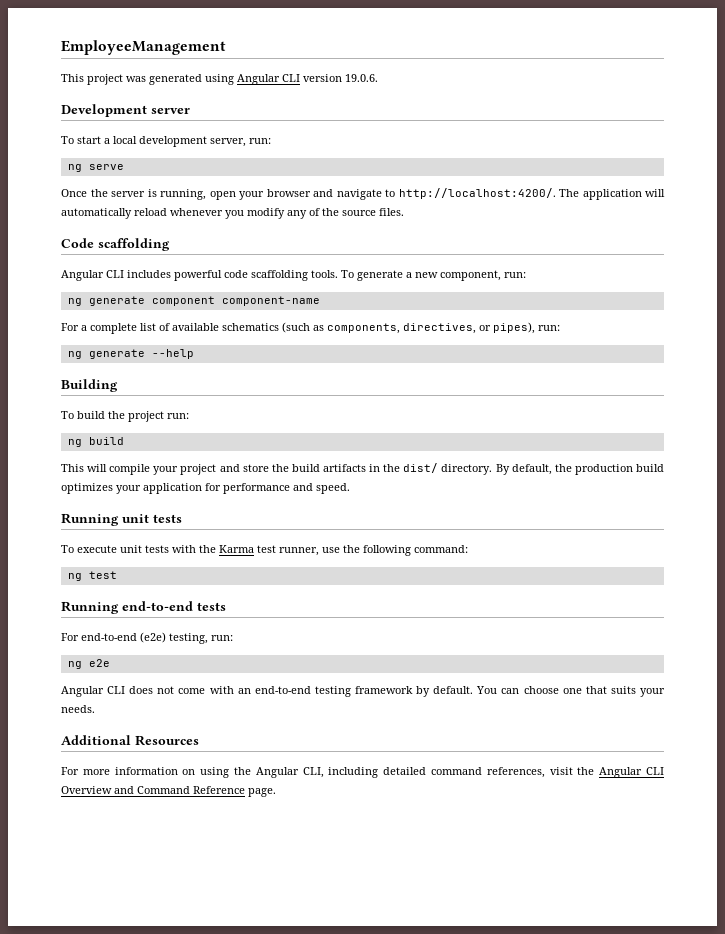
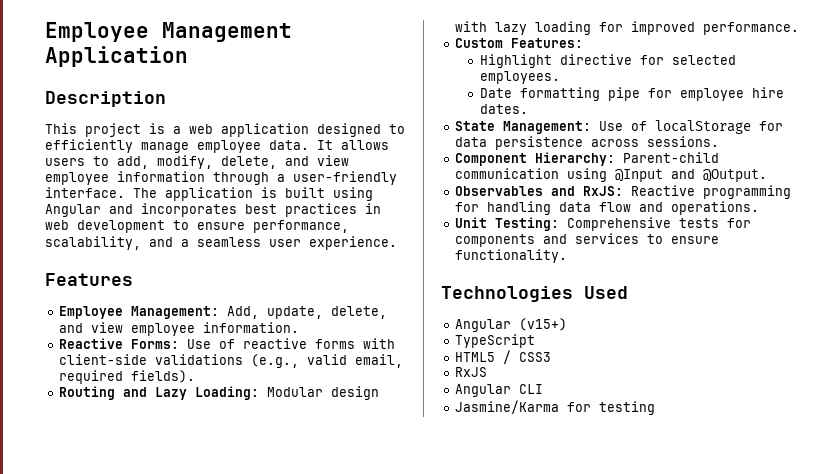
- EmployeeManagement
- This project was generated using Angular CLI version 19.0.6.
- Development server
- To start a local development server, run:
- ng serve
- Once the server is running, open your browser and navigate to http://localhost:4200/. The application will automatically reload whenever you modify any of the source files.
- Code scaffolding
- Angular CLI includes powerful code scaffolding tools. To generate a new component, run:
- ng generate component component-name
- For a complete list of available schematics (such as components, directives, or pipes), run:
- ng generate --help
- Building
- To build the project run:
- ng build
- This will compile your project and store the build artifacts in the dist/ directory. By default, the production build optimizes your application for performance and speed.
- Running unit tests
- To execute unit tests with the Karma test runner, use the following command:
- ng test
- Running end-to-end tests
- For end-to-end (e2e) testing, run:
- ng e2e
- Angular CLI does not come with an end-to-end testing framework by default. You can choose one that suits your needs.
- Additional Resources
- For more information on using the Angular CLI, including detailed command references, visit the Angular CLI Overview and Command Reference page.
+ Employee Management Application
+ Description
+ This project is a web application designed to efficiently manage employee data. It allows users to add, modify, delete, and view employee information through a user-friendly interface. The application is built using Angular and incorporates best practices in web development to ensure performance, scalability, and a seamless user experience.
+ Features
+ Employee Management: Add, update, delete, and view employee information.
+ Reactive Forms: Use of reactive forms with client-side validations (e.g., valid email, required fields).
+ Routing and Lazy Loading: Modular design with lazy loading for improved performance.
+ Custom Features:
+ Highlight directive for selected employees.
+ Date formatting pipe for employee hire dates.
+ State Management: Use of localStorage for data persistence across sessions.
+ Component Hierarchy: Parent-child communication using @Input and @Output.
+ Observables and RxJS: Reactive programming for handling data flow and operations.
+ Unit Testing: Comprehensive tests for components and services to ensure functionality.
+ Technologies Used
+ Angular (v15+)
+ TypeScript
+ HTML5 / CSS3
+ RxJS
+ Angular CLI
+ Jasmine/Karma for testing

